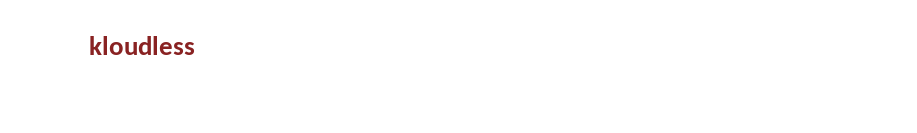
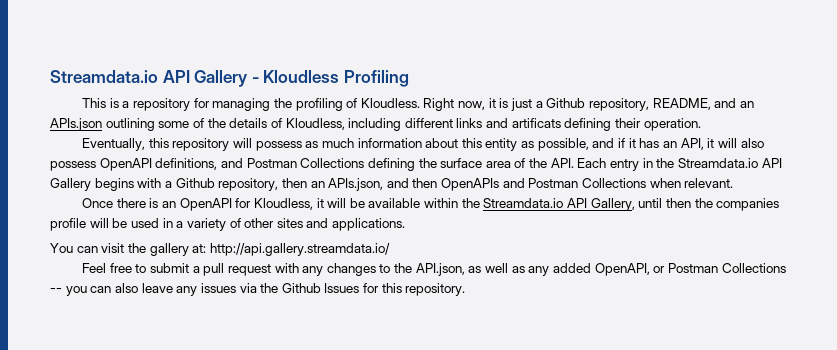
- kloudless
+ Streamdata.io API Gallery - Kloudless Profiling
+ This is a repository for managing the profiling of Kloudless. Right now, it is just a Github repository, README, and an APIs.json outlining some of the details of Kloudless, including different links and artificats defining their operation.
+ Eventually, this repository will possess as much information about this entity as possible, and if it has an API, it will also possess OpenAPI definitions, and Postman Collections defining the surface area of the API. Each entry in the Streamdata.io API Gallery begins with a Github repository, then an APIs.json, and then OpenAPIs and Postman Collections when relevant.
+ Once there is an OpenAPI for Kloudless, it will be available within the Streamdata.io API Gallery, until then the companies profile will be used in a variety of other sites and applications.
+ You can visit the gallery at: http://api.gallery.streamdata.io/
+ Feel free to submit a pull request with any changes to the API.json, as well as any added OpenAPI, or Postman Collections -- you can also leave any issues via the Github Issues for this repository.

